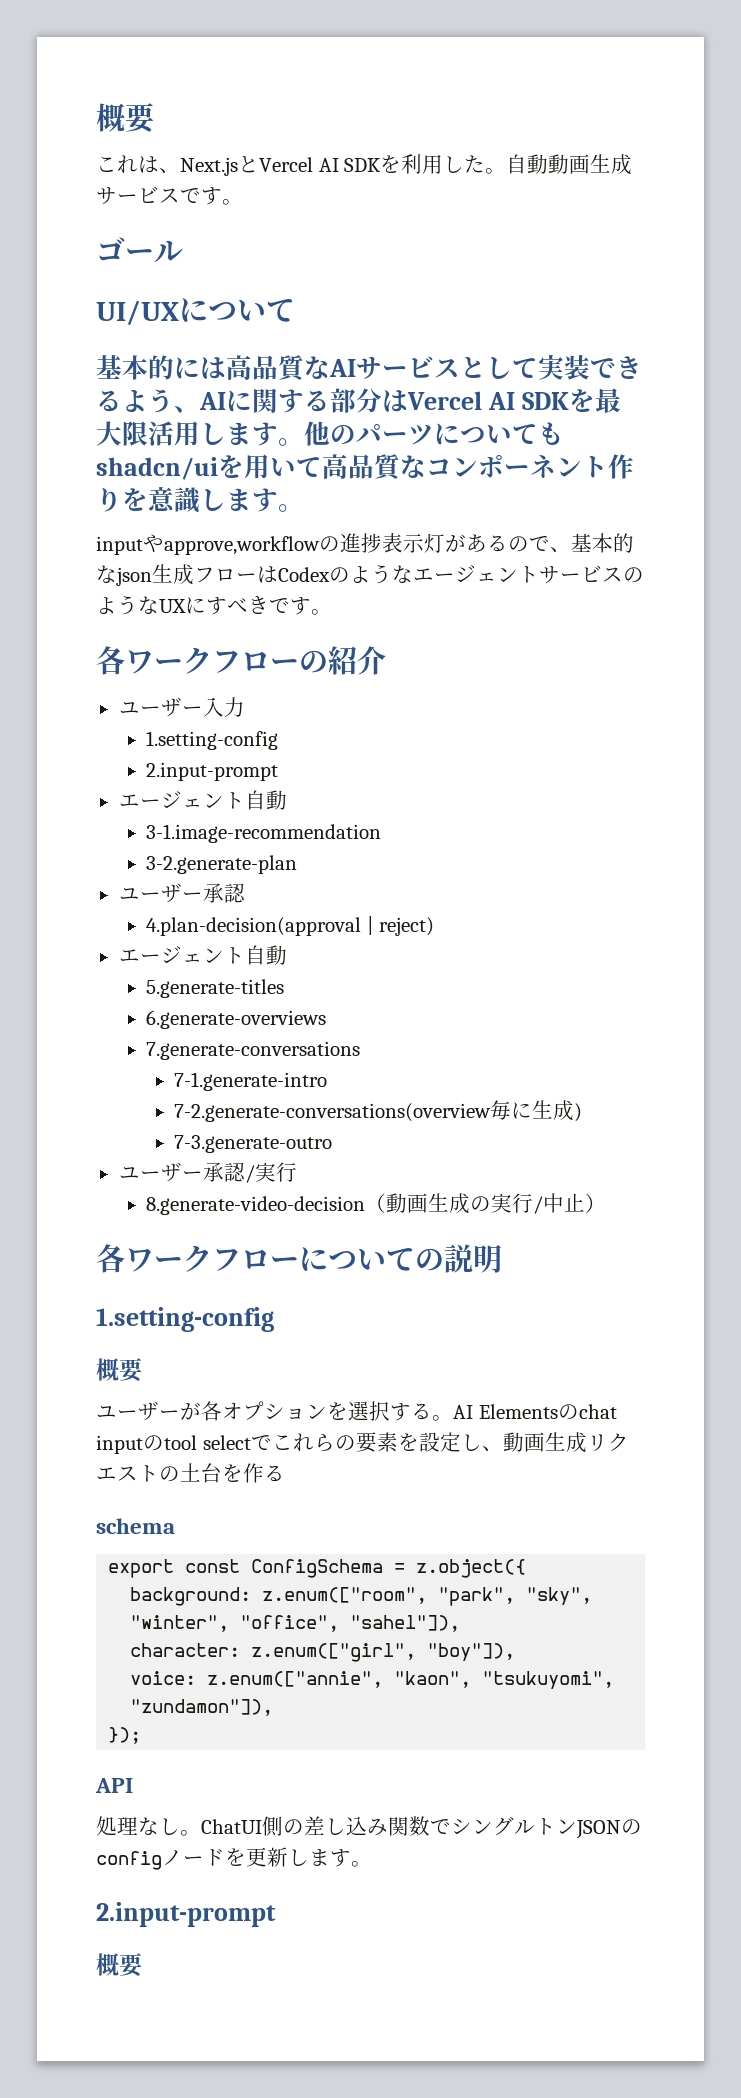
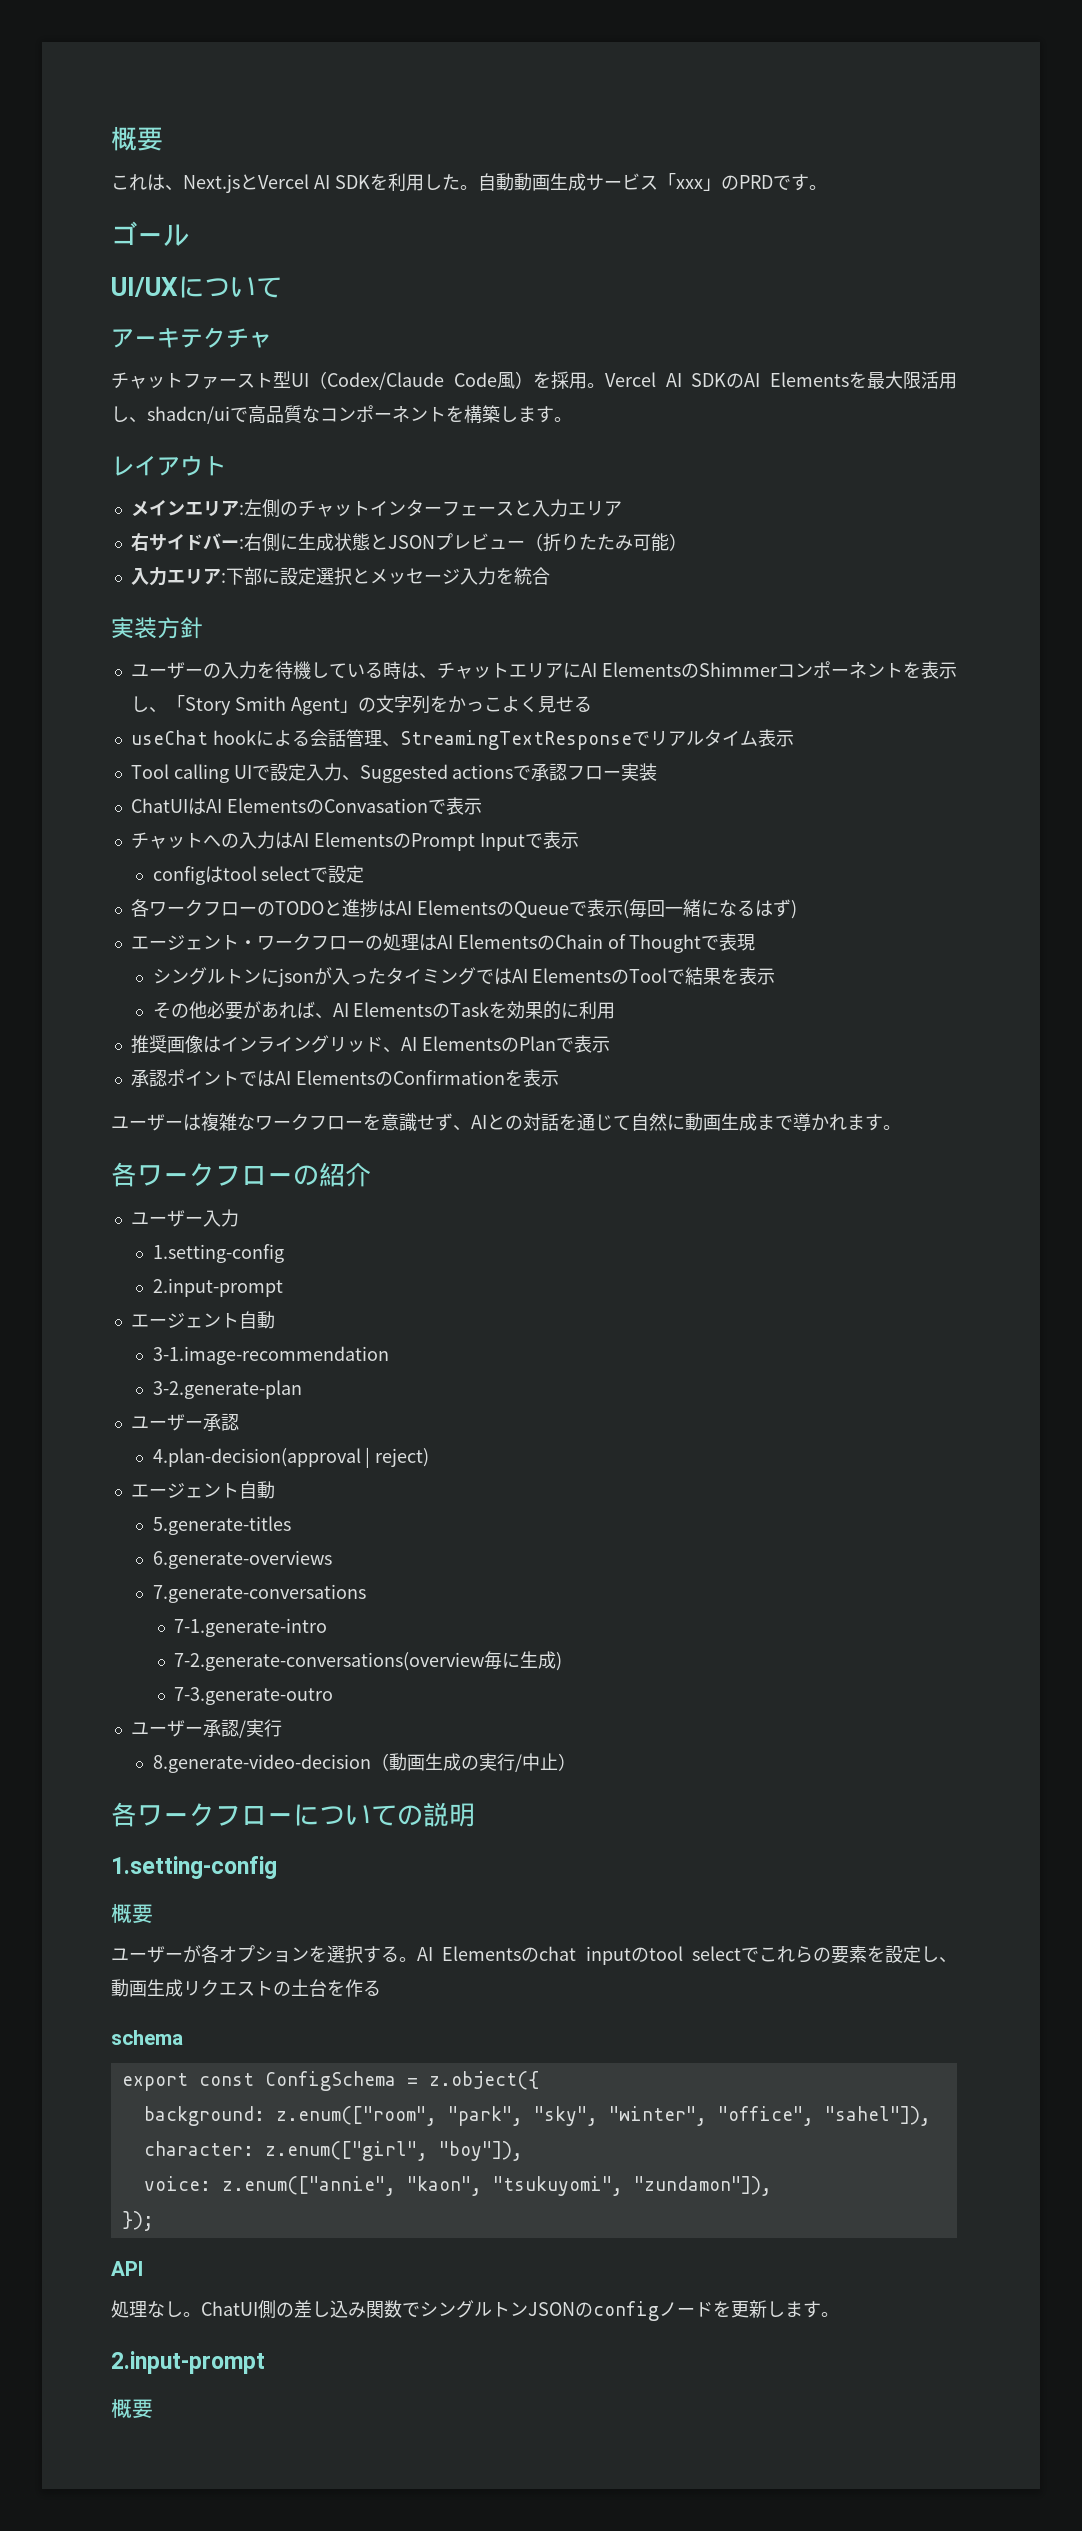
- 自動動画生成サービスです。
+ 自動動画生成サービス「xxx」のPRDです。
- 基本的には高品質なAIサービスとして実装できるよう、AIに関する部分はVercel AI SDKを最大限活用します。他のパーツについてもshadcn/uiを用いて高品質なコンポーネント作りを意識します。
- inputやapprove,workflowの進捗表示灯があるので、基本的なjson生成フローはCodexのようなエージェントサービスのようなUXにすべきです。
+ アーキテクチャ
+ チャットファースト型UI（Codex/Claude Code風）を採用。Vercel AI SDKのAI Elementsを最大限活用し、shadcn/uiで高品質なコンポーネントを構築します。
+ レイアウト
+ メインエリア:左側のチャットインターフェースと入力エリア
+ 右サイドバー:右側に生成状態とJSONプレビュー（折りたたみ可能）
+ 入力エリア:下部に設定選択とメッセージ入力を統合
+ 実装方針
+ ユーザーの入力を待機している時は、チャットエリアにAI ElementsのShimmerコンポーネントを表示し、「Story Smith Agent」の文字列をかっこよく見せる
+ useChat hookによる会話管理、StreamingTextResponseでリアルタイム表示
+ Tool calling UIで設定入力、Suggested actionsで承認フロー実装
+ ChatUIはAI ElementsのConvasationで表示
+ チャットへの入力はAI ElementsのPrompt Inputで表示
+ configはtool selectで設定
+ 各ワークフローのTODOと進捗はAI ElementsのQueueで表示(毎回一緒になるはず)
+ エージェント・ワークフローの処理はAI ElementsのChain of Thoughtで表現
+ シングルトンにjsonが入ったタイミングではAI ElementsのToolで結果を表示
+ その他必要があれば、AI ElementsのTaskを効果的に利用
+ 推奨画像はインライングリッド、AI ElementsのPlanで表示
+ 承認ポイントではAI ElementsのConfirmationを表示
+ ユーザーは複雑なワークフローを意識せず、AIとの対話を通じて自然に動画生成まで導かれます。

